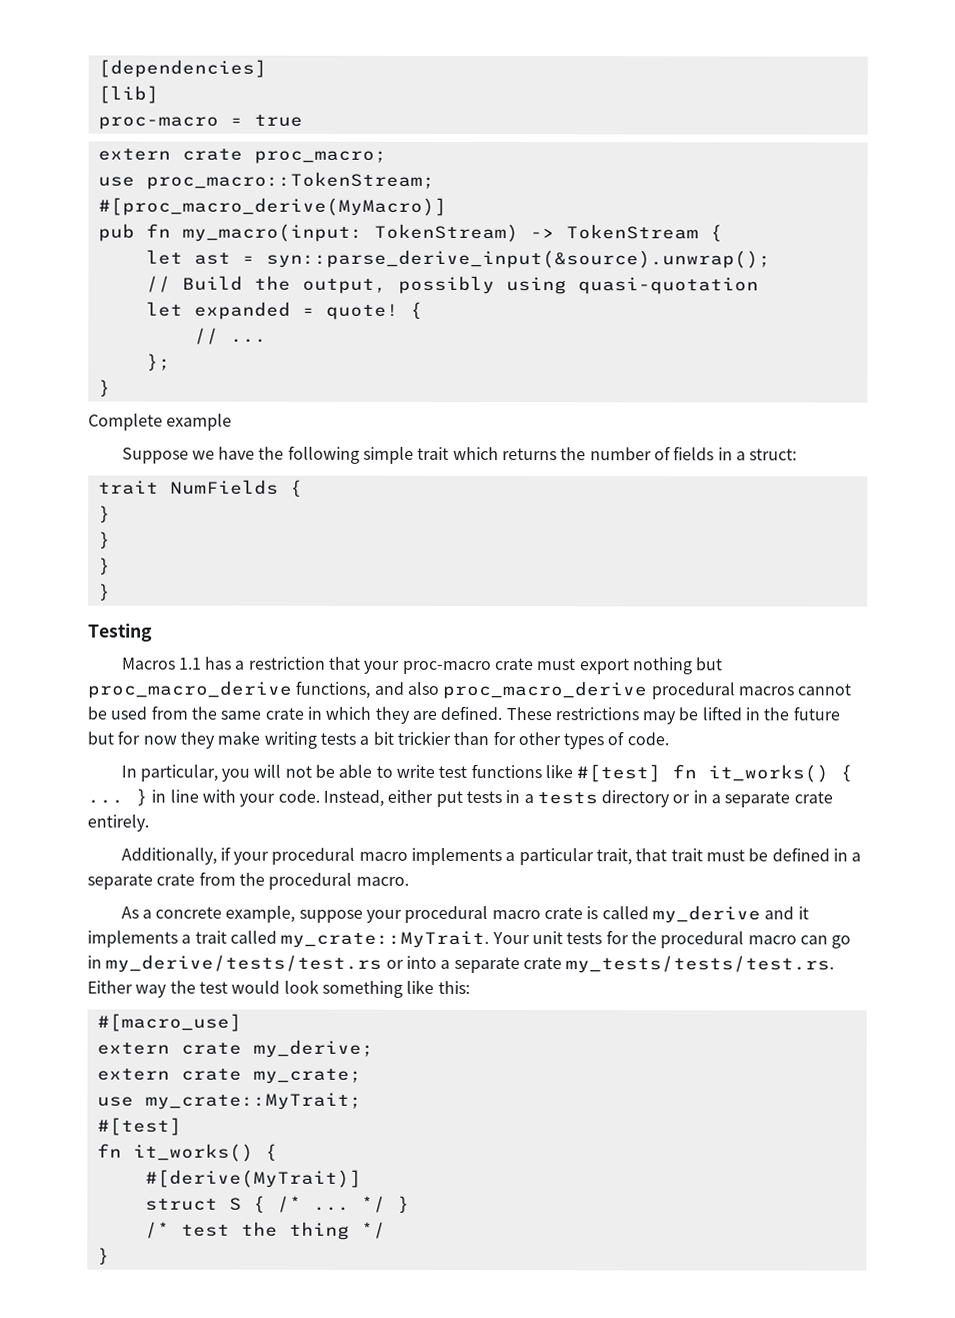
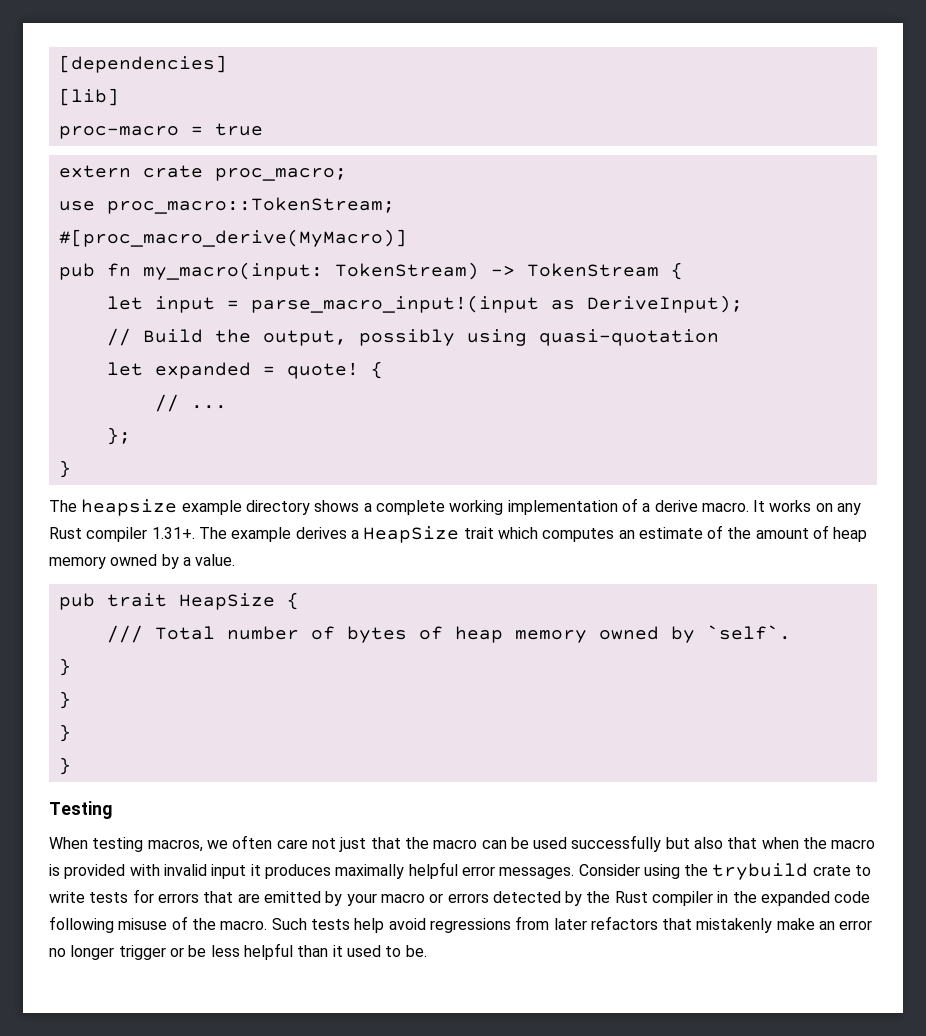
- let ast = syn::parse_derive_input(&source).unwrap();
+ let input = parse_macro_input!(input as DeriveInput);
- Complete example
- Suppose we have the following simple trait which returns the number of fields in a struct:
- trait NumFields {
+ The heapsize example directory shows a complete working implementation of a derive macro. It works on any Rust compiler 1.31+. The example derives a HeapSize trait which computes an estimate of the amount of heap memory owned by a value.
+ pub trait HeapSize {
+ /// Total number of bytes of heap memory owned by `self`.
- Macros 1.1 has a restriction that your proc-macro crate must export nothing but proc_macro_derive functions, and also proc_macro_derive procedural macros cannot be used from the same crate in which they are defined. These restrictions may be lifted in the future but for now they make writing tests a bit trickier than for other types of code.
- In particular, you will not be able to write test functions like #[test] fn it_works() { ... } in line with your code. Instead, either put tests in a tests directory or in a separate crate entirely.
- Additionally, if your procedural macro implements a particular trait, that trait must be defined in a separate crate from the procedural macro.
- As a concrete example, suppose your procedural macro crate is called my_derive and it implements a trait called my_crate::MyTrait. Your unit tests for the procedural macro can go in my_derive/tests/test.rs or into a separate crate my_tests/tests/test.rs. Either way the test would look something like this:
- #[macro_use]
- extern crate my_derive;
- extern crate my_crate;
- use my_crate::MyTrait;
- #[test]
- fn it_works() {
- #[derive(MyTrait)]
- struct S { /* ... */ }
- /* test the thing */
- }
+ When testing macros, we often care not just that the macro can be used successfully but also that when the macro is provided with invalid input it produces maximally helpful error messages. Consider using the trybuild crate to write tests for errors that are emitted by your macro or errors detected by the Rust compiler in the expanded code following misuse of the macro. Such tests help avoid regressions from later refactors that mistakenly make an error no longer trigger or be less helpful than it used to be.

